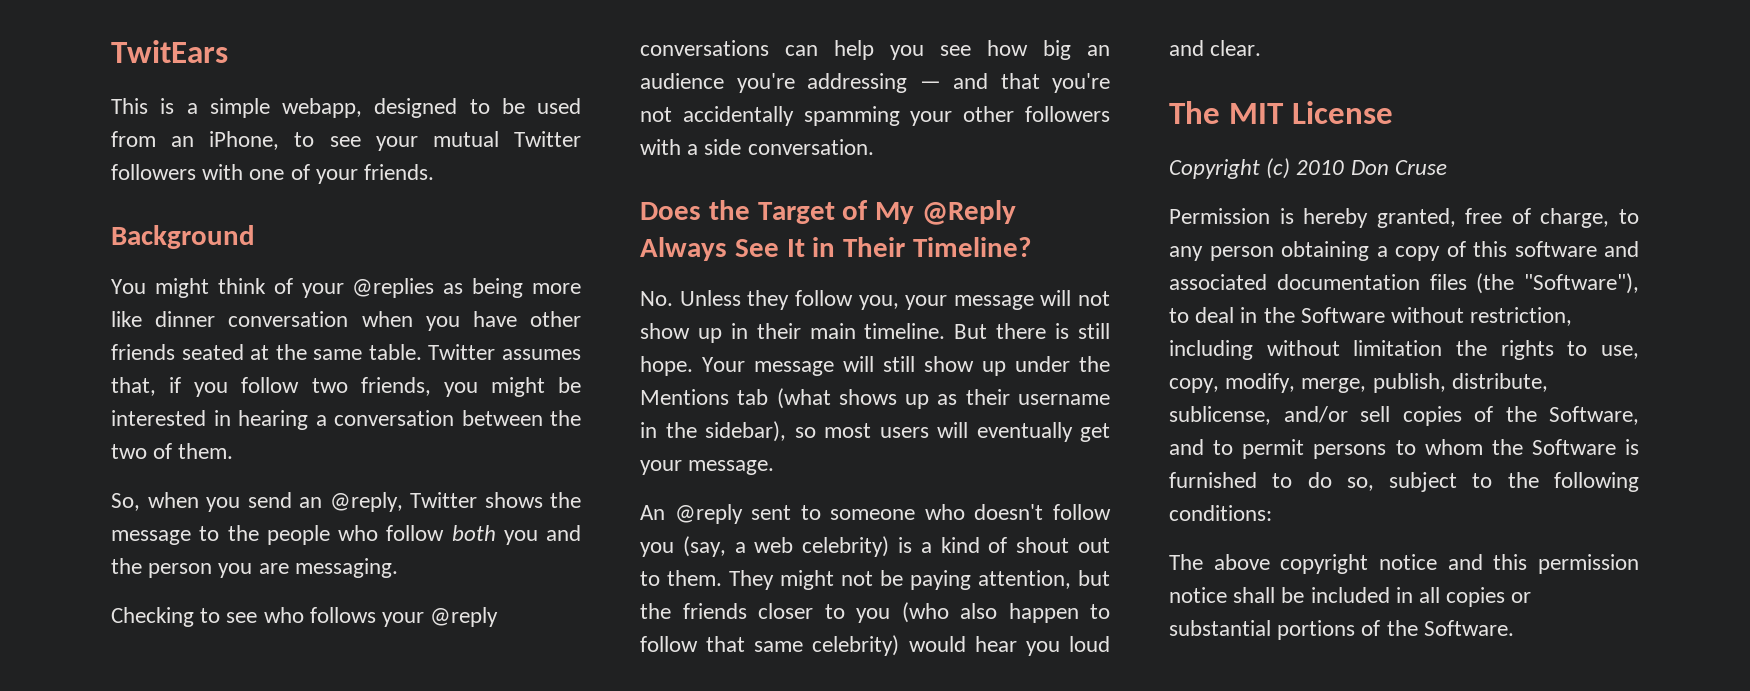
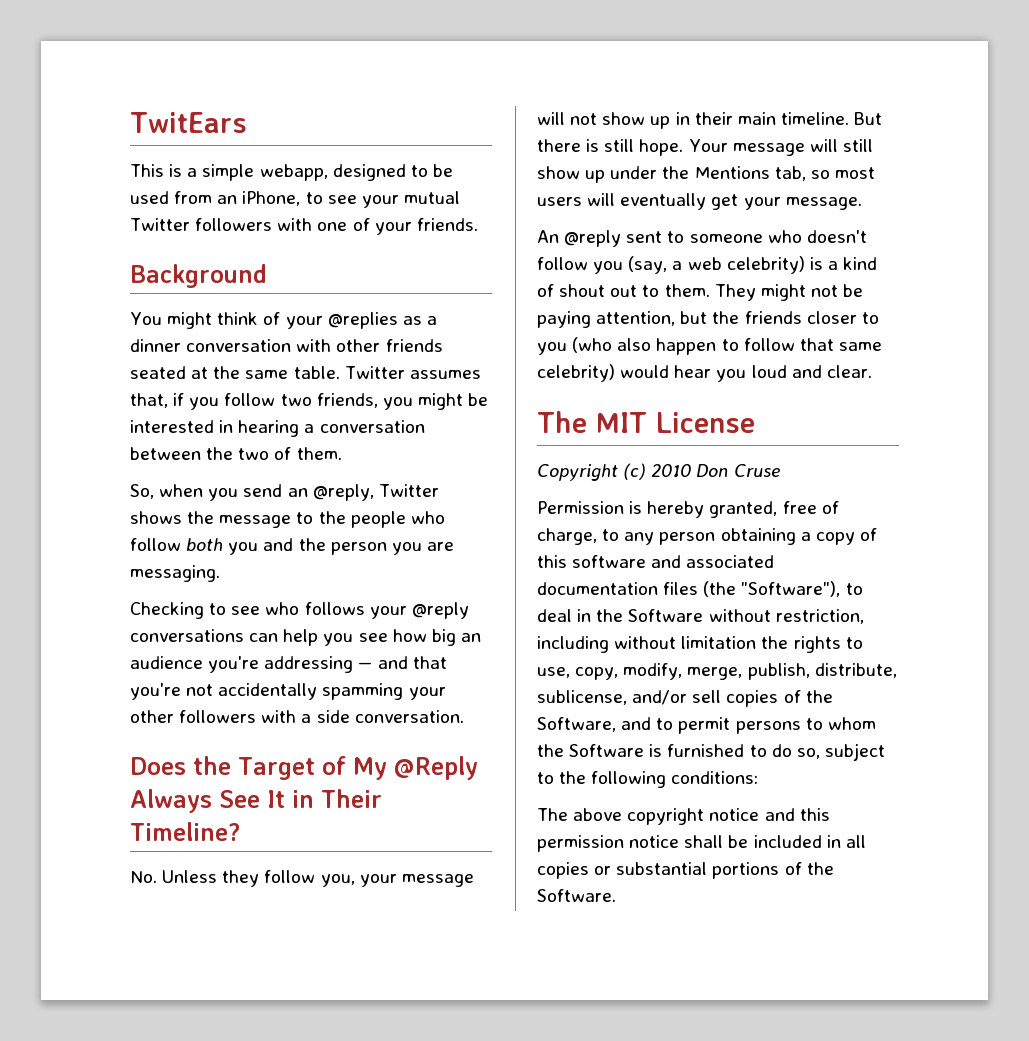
- You might think of your @replies as being more like dinner conversation when you have other friends seated at the same table.
+ You might think of your @replies as a dinner conversation with other friends seated at the same table.
- Your message will still show up under the Mentions tab (what shows up as their username in the sidebar), so most users will eventually get your message.
+ Your message will still show up under the Mentions tab, so most users will eventually get your message.

